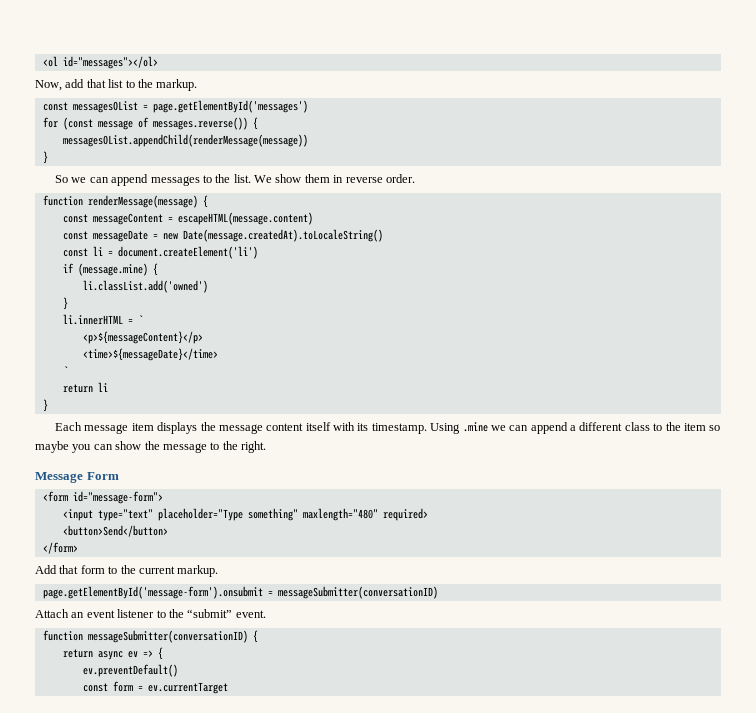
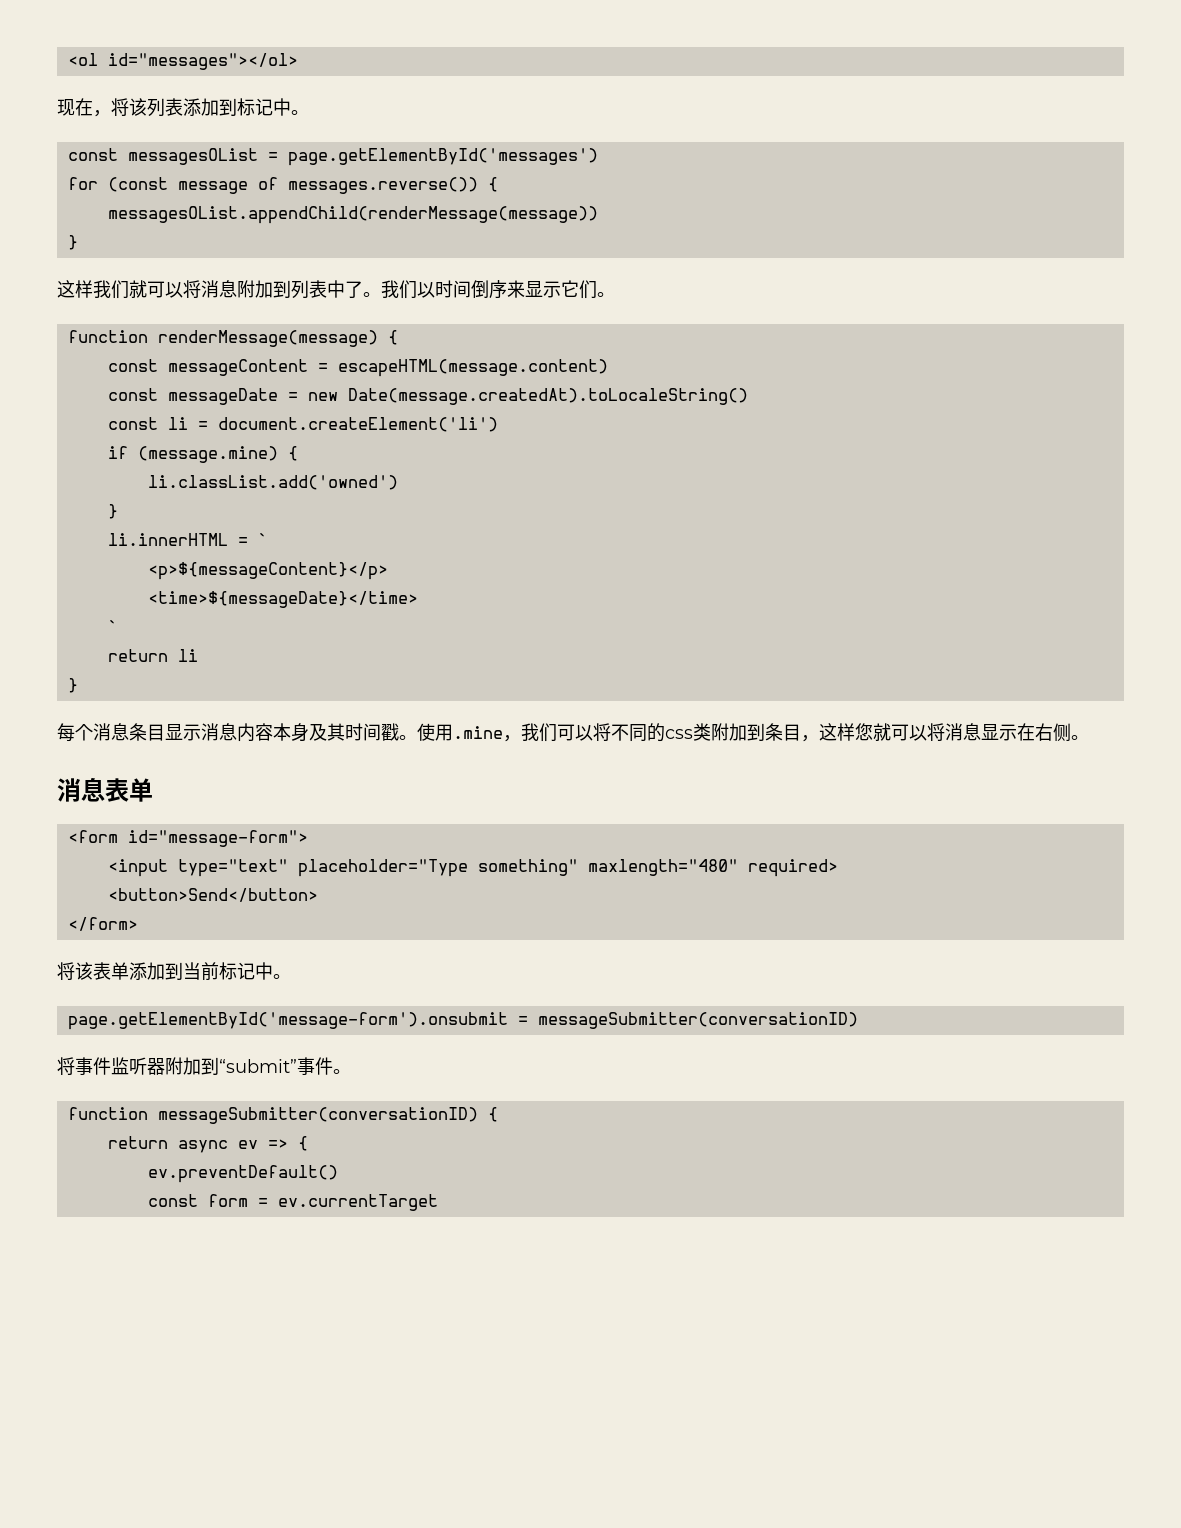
- Now, add that list to the markup.
+ 现在，将该列表添加到标记中。
- So we can append messages to the list. We show them in reverse order.
+ 这样我们就可以将消息附加到列表中了。我们以时间倒序来显示它们。
- Each message item displays the message content itself with its timestamp. Using .mine we can append a different class to the item so maybe you can show the message to the right.
- Message Form
+ 每个消息条目显示消息内容本身及其时间戳。使用.mine，我们可以将不同的css类附加到条目，这样您就可以将消息显示在右侧。
+ 消息表单
- Add that form to the current markup.
+ 将该表单添加到当前标记中。
  page.getElementById('message-form').onsubmit = messageSubmitter(conversationID)
- Attach an event listener to the “submit” event.
+ 将事件监听器附加到“submit”事件。

